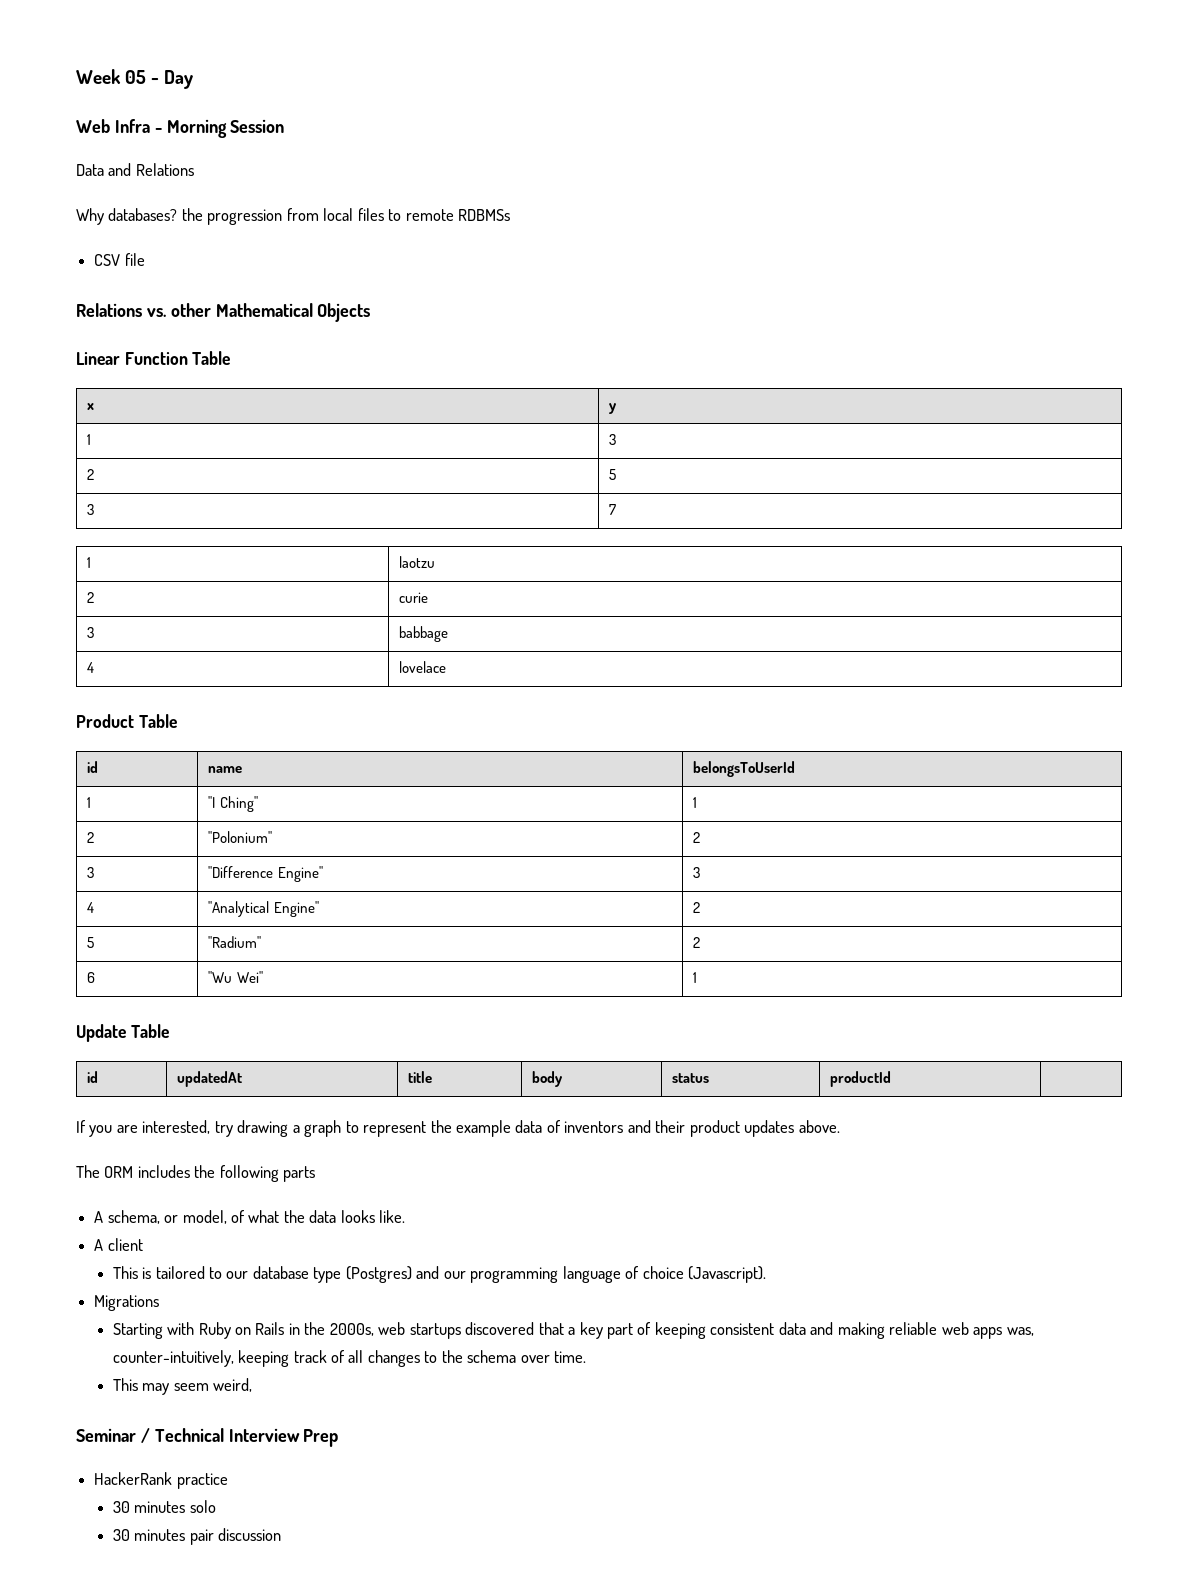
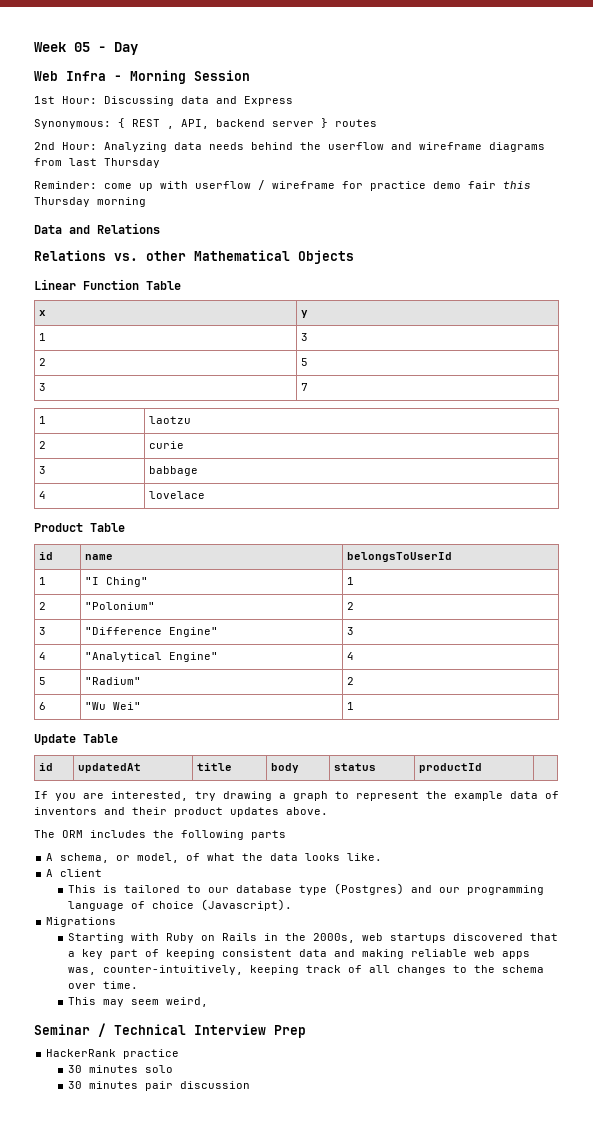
+ 1st Hour: Discussing data and Express
+ Synonymous: { REST , API, backend server } routes
+ 2nd Hour: Analyzing data needs behind the userflow and wireframe diagrams from last Thursday
+ Reminder: come up with userflow / wireframe for practice demo fair this Thursday morning
  Data and Relations
- Why databases? the progression from local files to remote RDBMSs
- CSV file
- 4 | "Analytical Engine" | 2
+ 4 | "Analytical Engine" | 4

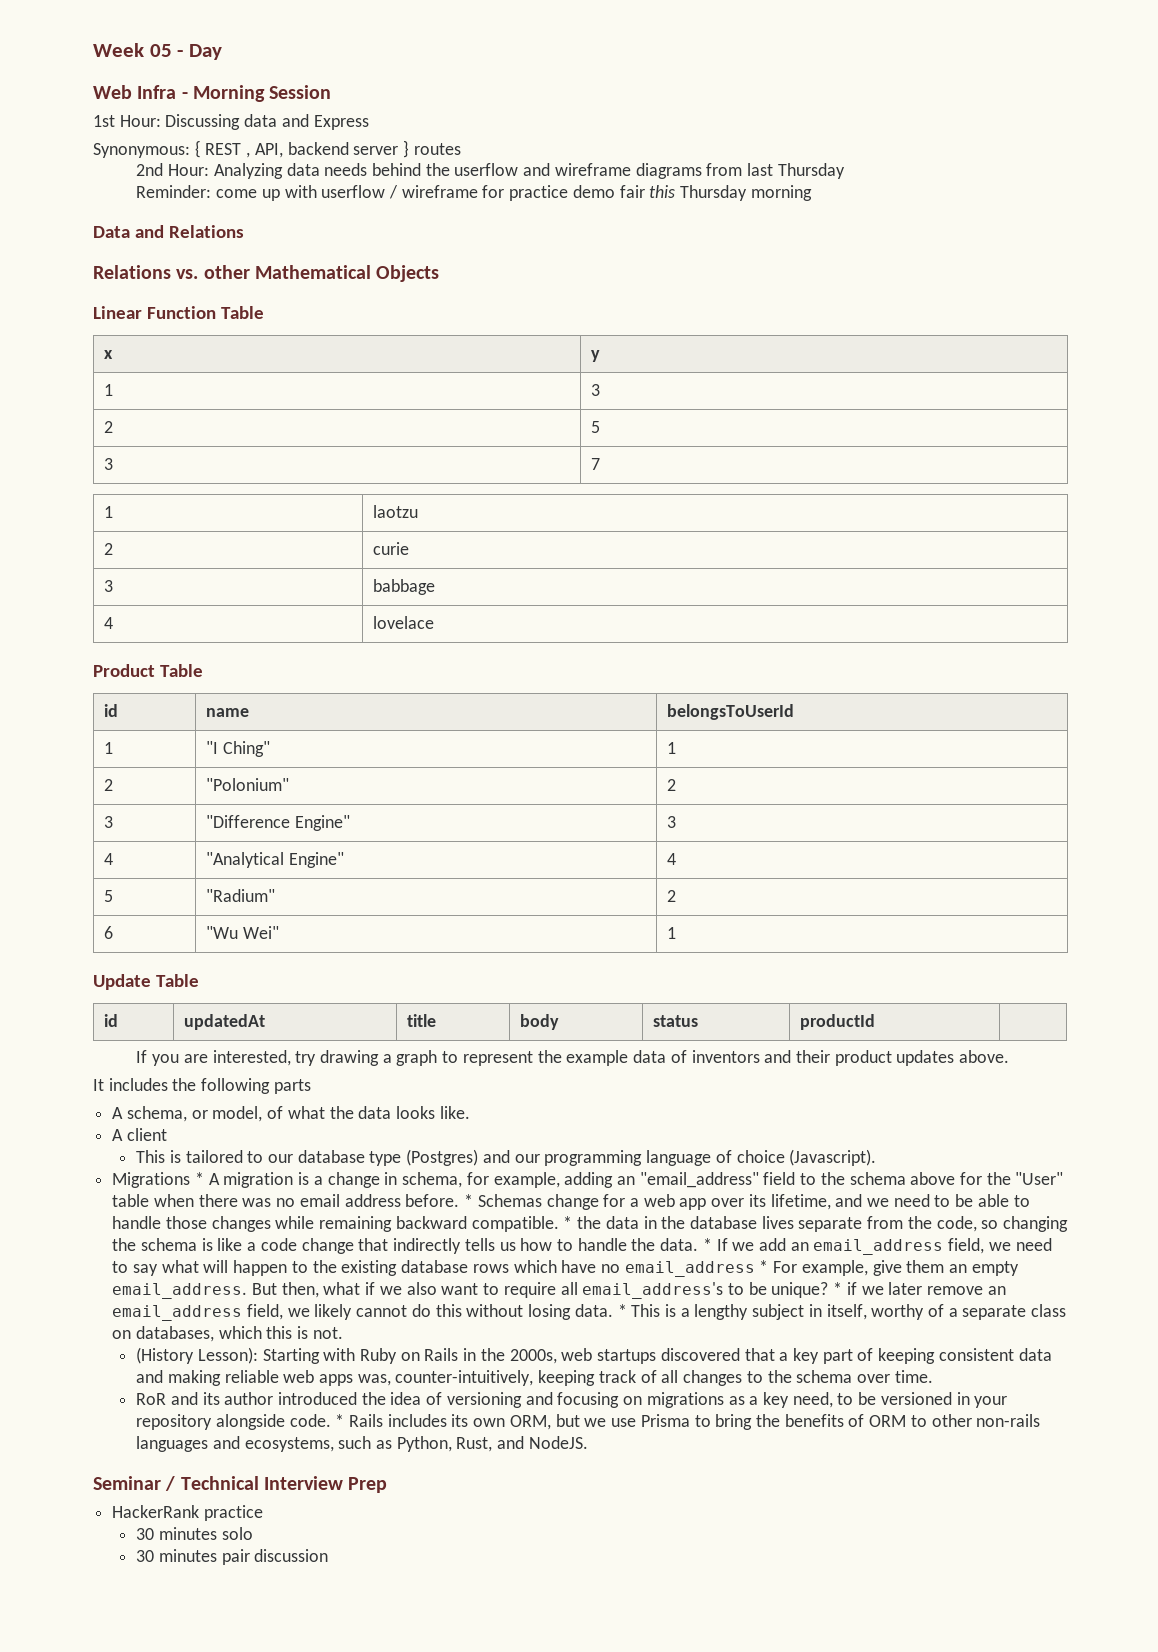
- The ORM includes the following parts
+ It includes the following parts
- Migrations
- Starting with Ruby on Rails in the 2000s, web startups discovered that a key part of keeping consistent data and making reliable web apps was, counter-intuitively, keeping track of all changes to the schema over time.
+ Migrations * A migration is a change in schema, for example, adding an "email_address" field to the schema above for the "User" table when there was no email address before. * Schemas change for a web app over its lifetime, and we need to be able to handle those changes while remaining backward compatible. * the data in the database lives separate from the code, so changing the schema is like a code change that indirectly tells us how to handle the data. * If we add an email_address field, we need to say what will happen to the existing database rows which have no email_address * For example, give them an empty email_address. But then, what if we also want to require all email_address's to be unique? * if we later remove an email_address field, we likely cannot do this without losing data. * This is a lengthy subject in itself, worthy of a separate class on databases, which this is not.
+ (History Lesson): Starting with Ruby on Rails in the 2000s, web startups discovered that a key part of keeping consistent data and making reliable web apps was, counter-intuitively, keeping track of all changes to the schema over time.
- This may seem weird,
+ RoR and its author introduced the idea of versioning and focusing on migrations as a key need, to be versioned in your repository alongside code. * Rails includes its own ORM, but we use Prisma to bring the benefits of ORM to other non-rails languages and ecosystems, such as Python, Rust, and NodeJS.

